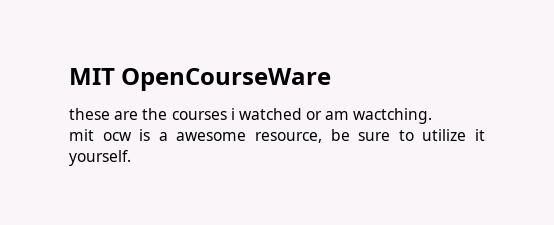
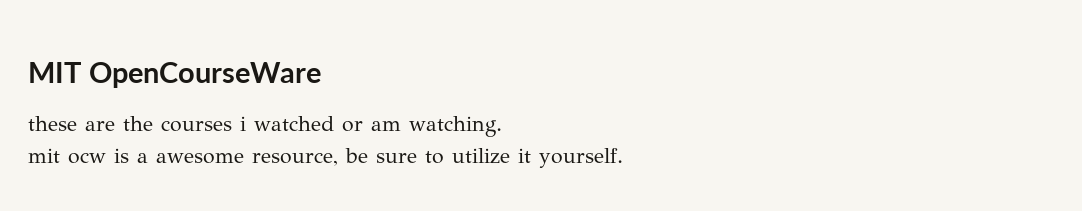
- these are the courses i watched or am wactching.
+ these are the courses i watched or am watching.

